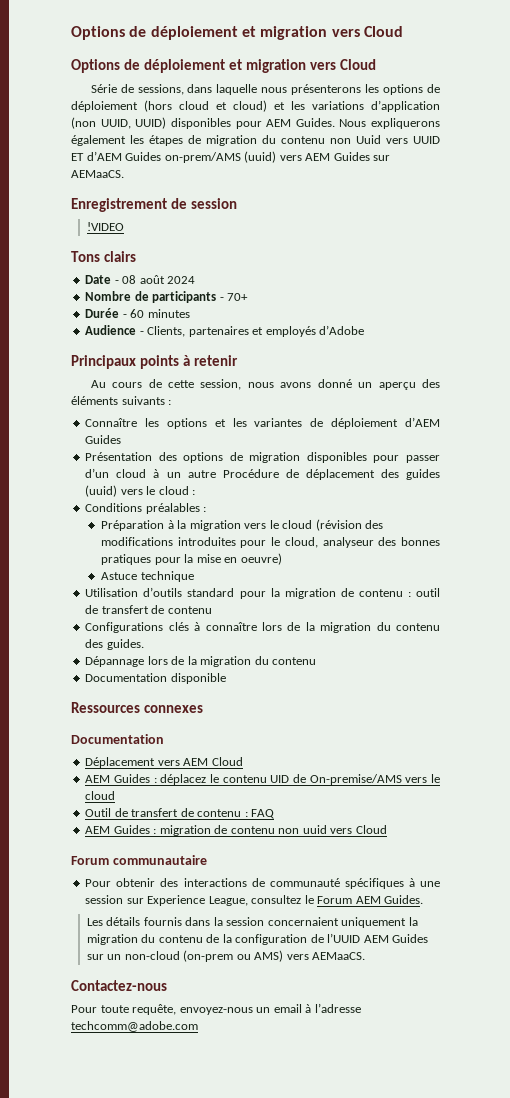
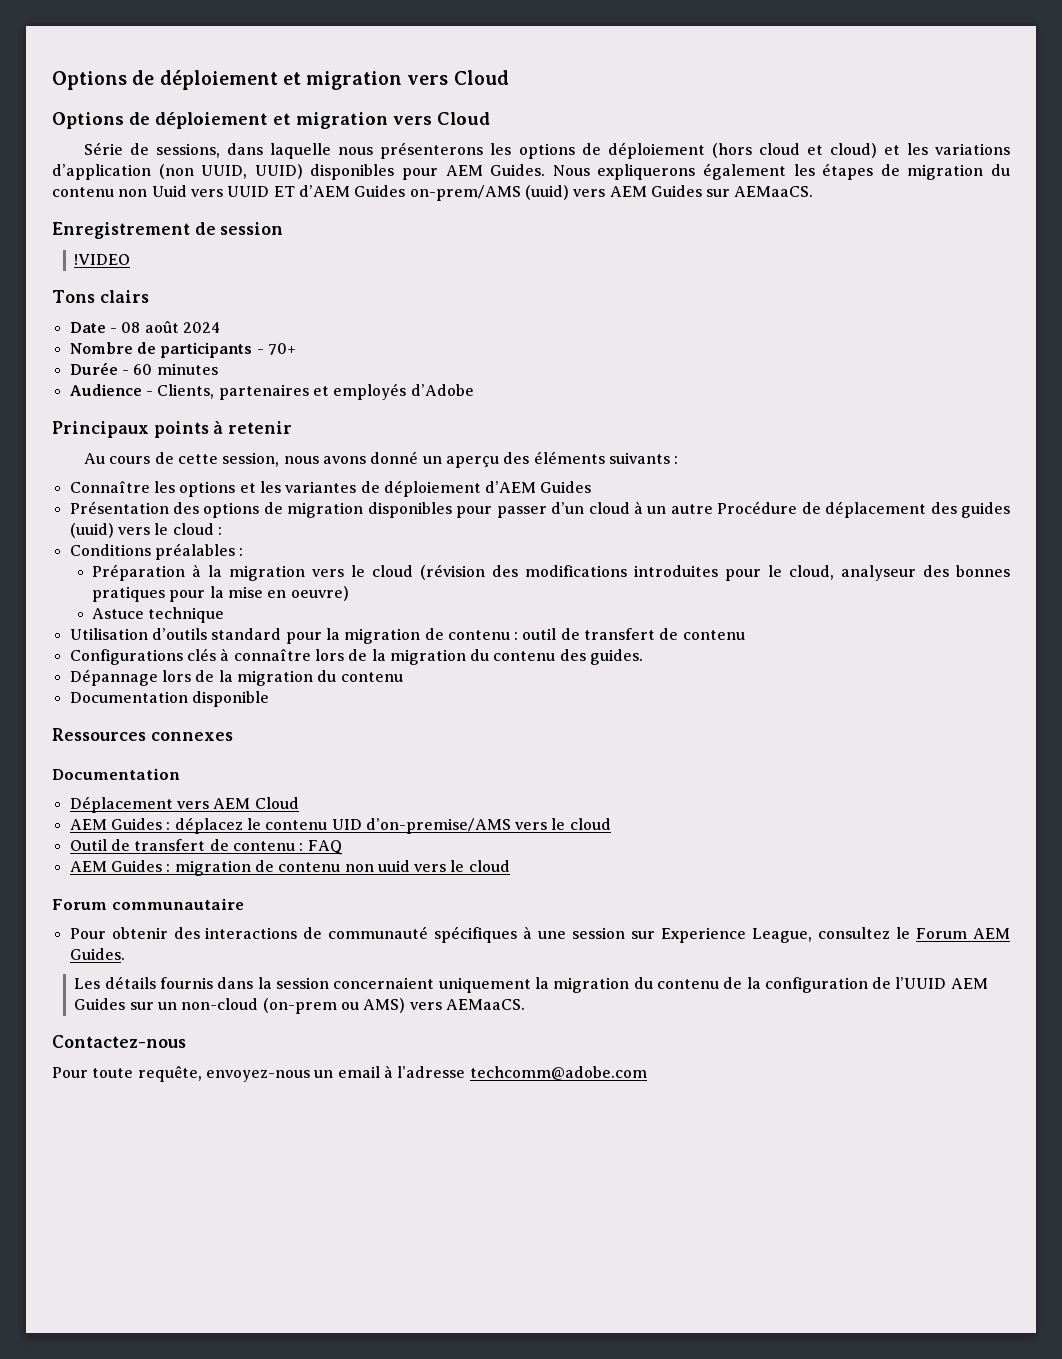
- AEM Guides : déplacez le contenu UID de On-premise/AMS vers le cloud
+ AEM Guides : déplacez le contenu UID d’on-premise/AMS vers le cloud
- AEM Guides : migration de contenu non uuid vers Cloud
+ AEM Guides : migration de contenu non uuid vers le cloud

